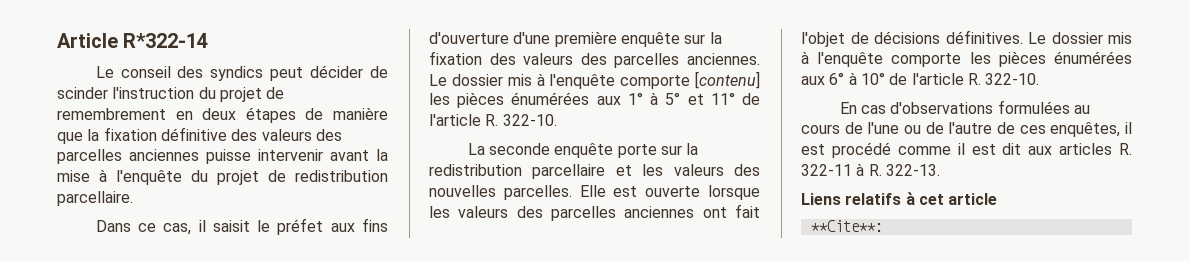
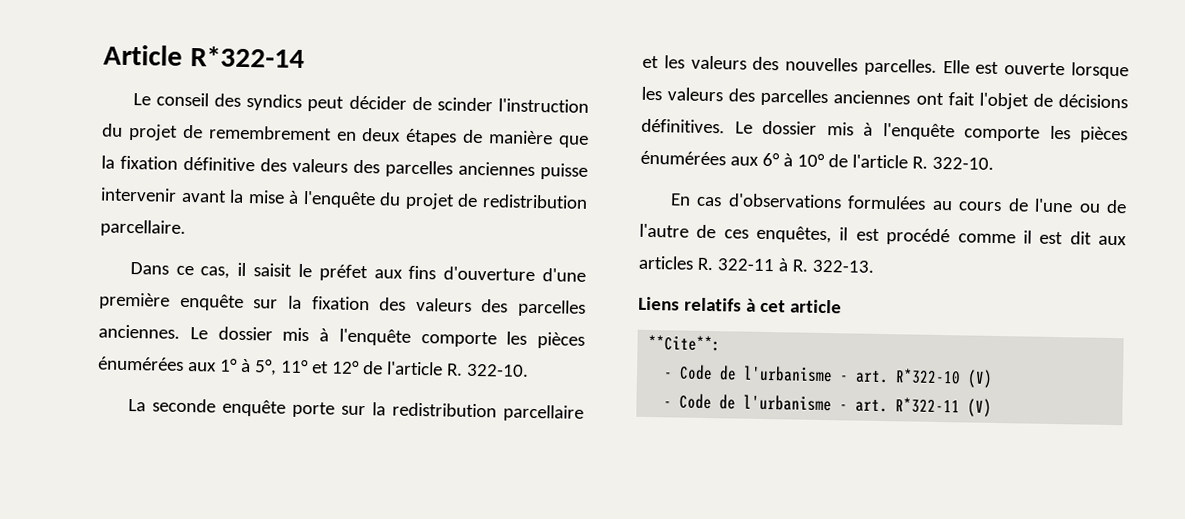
- Le dossier mis à l'enquête comporte [contenu] les pièces énumérées aux 1° à 5° et 11° de l'article R. 322-10.
+ Le dossier mis à l'enquête comporte les pièces énumérées aux 1° à 5°, 11° et 12° de l'article R. 322-10.
+ - Code de l'urbanisme - art. R*322-10 (V)
+ - Code de l'urbanisme - art. R*322-11 (V)

